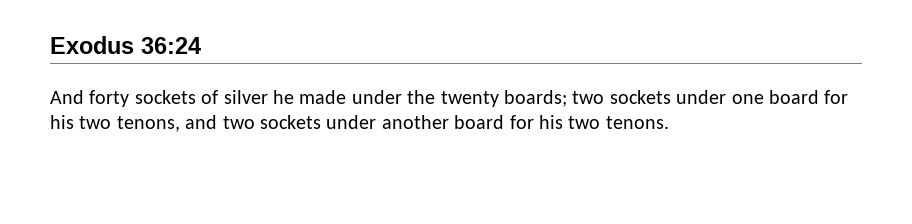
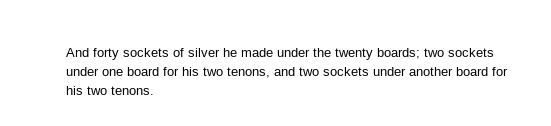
- Exodus 36:24

